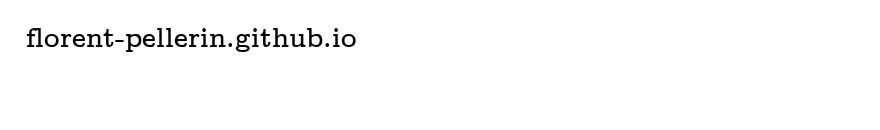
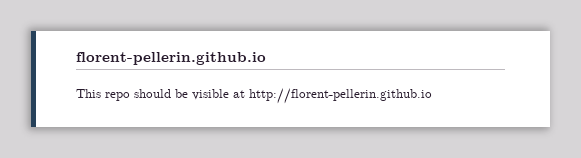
+ This repo should be visible at http://florent-pellerin.github.io

